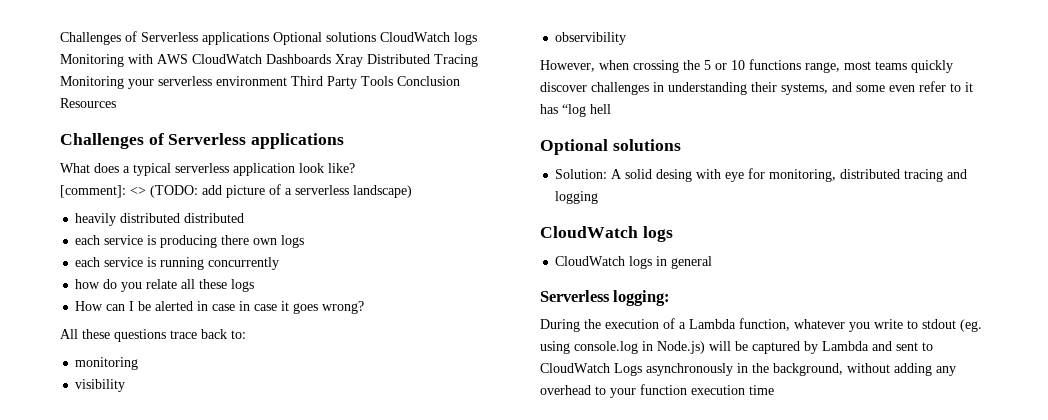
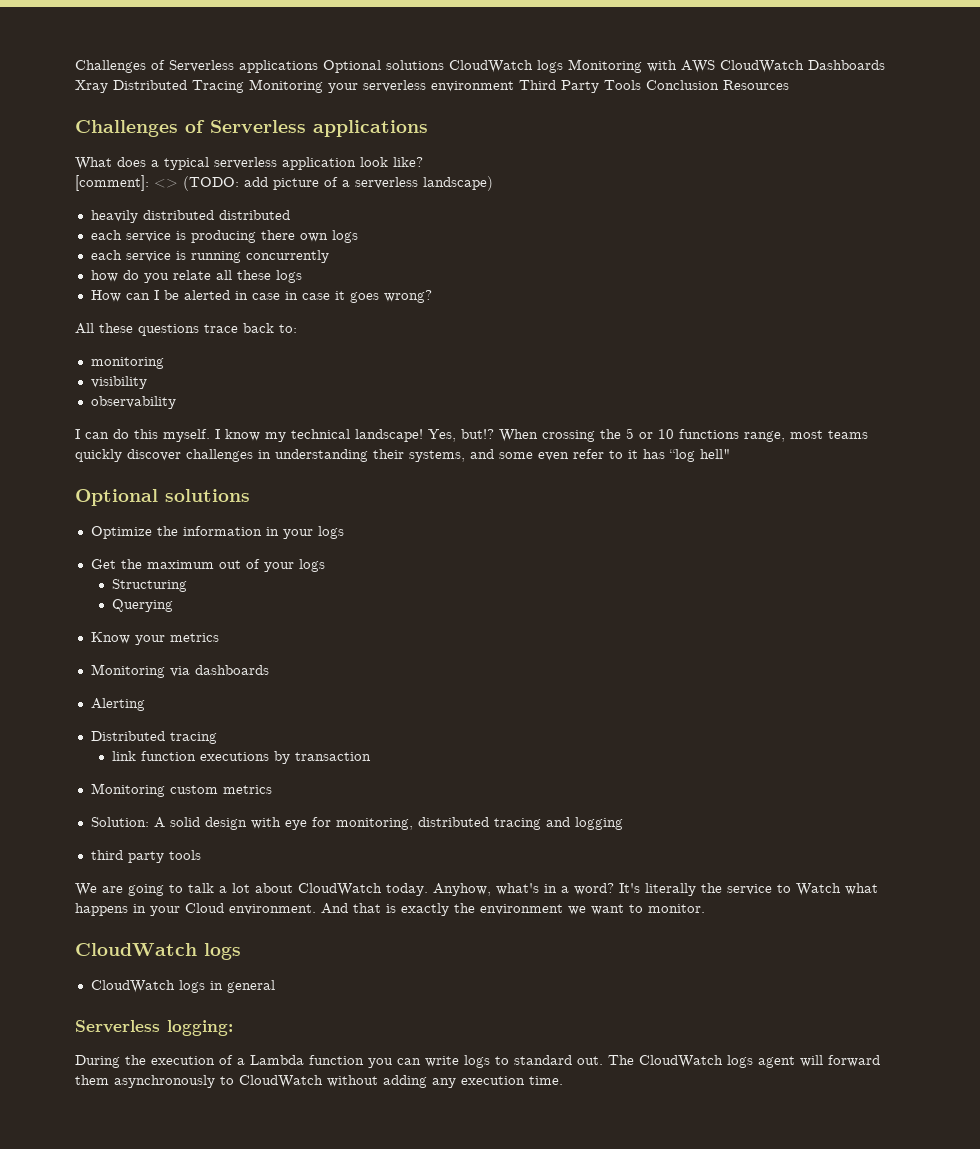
- observibility
- However, when crossing the 5 or 10 functions range, most teams quickly discover challenges in understanding their systems, and some even refer to it has “log hell
+ observability
+ I can do this myself. I know my technical landscape! Yes, but!? When crossing the 5 or 10 functions range, most teams quickly discover challenges in understanding their systems, and some even refer to it has “log hell"
  Optional solutions
+ Optimize the information in your logs
+ Get the maximum out of your logs
+ Structuring
+ Querying
+ Know your metrics
+ Monitoring via dashboards
+ Alerting
+ Distributed tracing
+ link function executions by transaction
+ Monitoring custom metrics
- Solution: A solid desing with eye for monitoring, distributed tracing and logging
+ Solution: A solid design with eye for monitoring, distributed tracing and logging
+ third party tools
+ We are going to talk a lot about CloudWatch today. Anyhow, what's in a word? It's literally the service to Watch what happens in your Cloud environment. And that is exactly the environment we want to monitor.
- During the execution of a Lambda function, whatever you write to stdout (eg. using console.log in Node.js) will be captured by Lambda and sent to CloudWatch Logs asynchronously in the background, without adding any overhead to your function execution time
+ During the execution of a Lambda function you can write logs to standard out. The CloudWatch logs agent will forward them asynchronously to CloudWatch without adding any execution time.

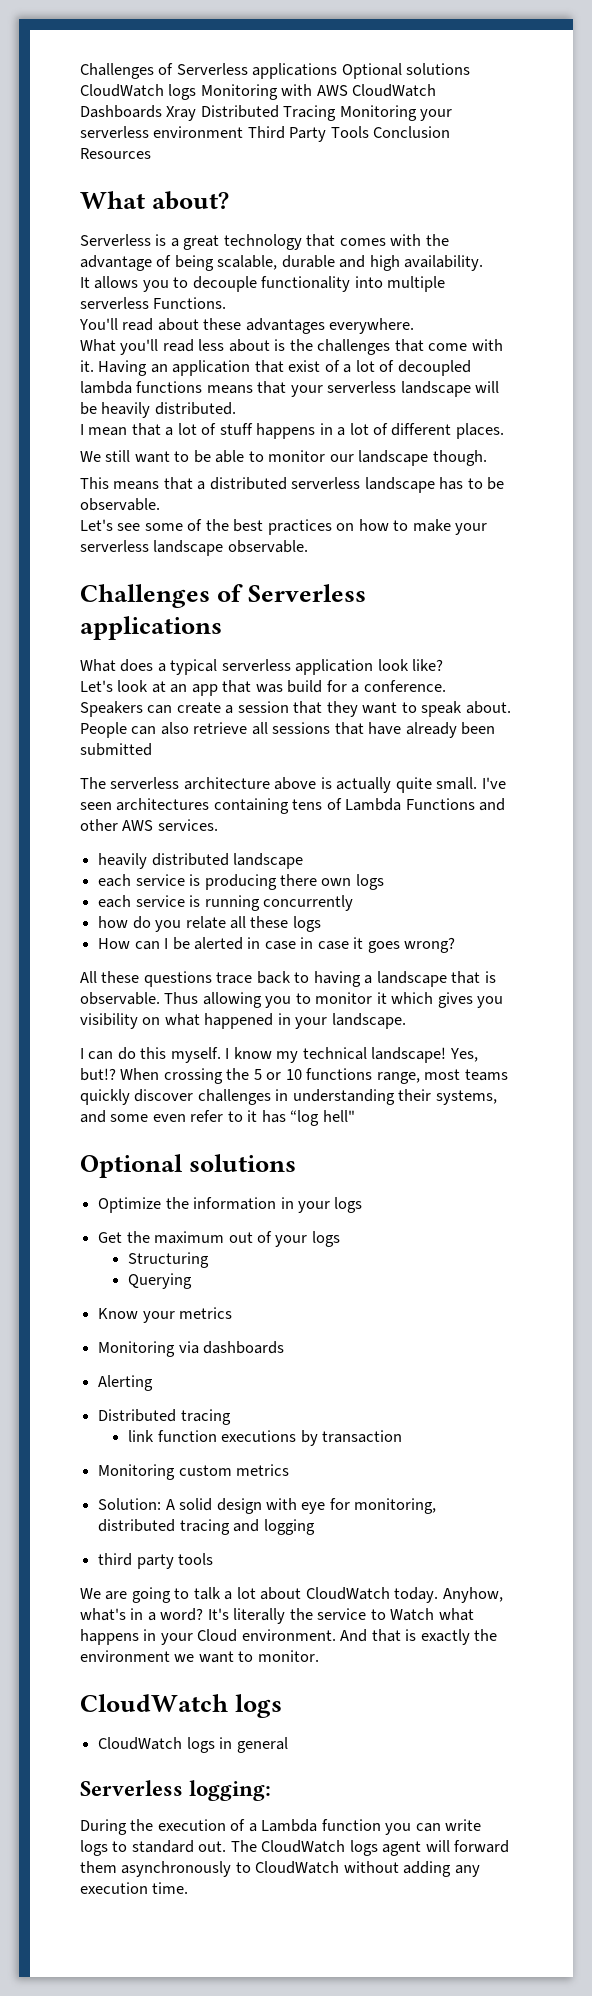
+ What about?
+ Serverless is a great technology that comes with the advantage of being scalable, durable and high availability.
+ It allows you to decouple functionality into multiple serverless Functions.
+ You'll read about these advantages everywhere.
+ What you'll read less about is the challenges that come with it. Having an application that exist of a lot of decoupled lambda functions means that your serverless landscape will be heavily distributed.
+ I mean that a lot of stuff happens in a lot of different places.
+ We still want to be able to monitor our landscape though.
+ This means that a distributed serverless landscape has to be observable.
+ Let's see some of the best practices on how to make your serverless landscape observable.
- [comment]: <> (TODO: add picture of a serverless landscape)
+ Let's look at an app that was build for a conference. Speakers can create a session that they want to speak about. People can also retrieve all sessions that have already been submitted
+ The serverless architecture above is actually quite small. I've seen architectures containing tens of Lambda Functions and other AWS services.
- heavily distributed distributed
+ heavily distributed landscape
- All these questions trace back to:
- monitoring
- visibility
- observability
+ All these questions trace back to having a landscape that is observable. Thus allowing you to monitor it which gives you visibility on what happened in your landscape.

